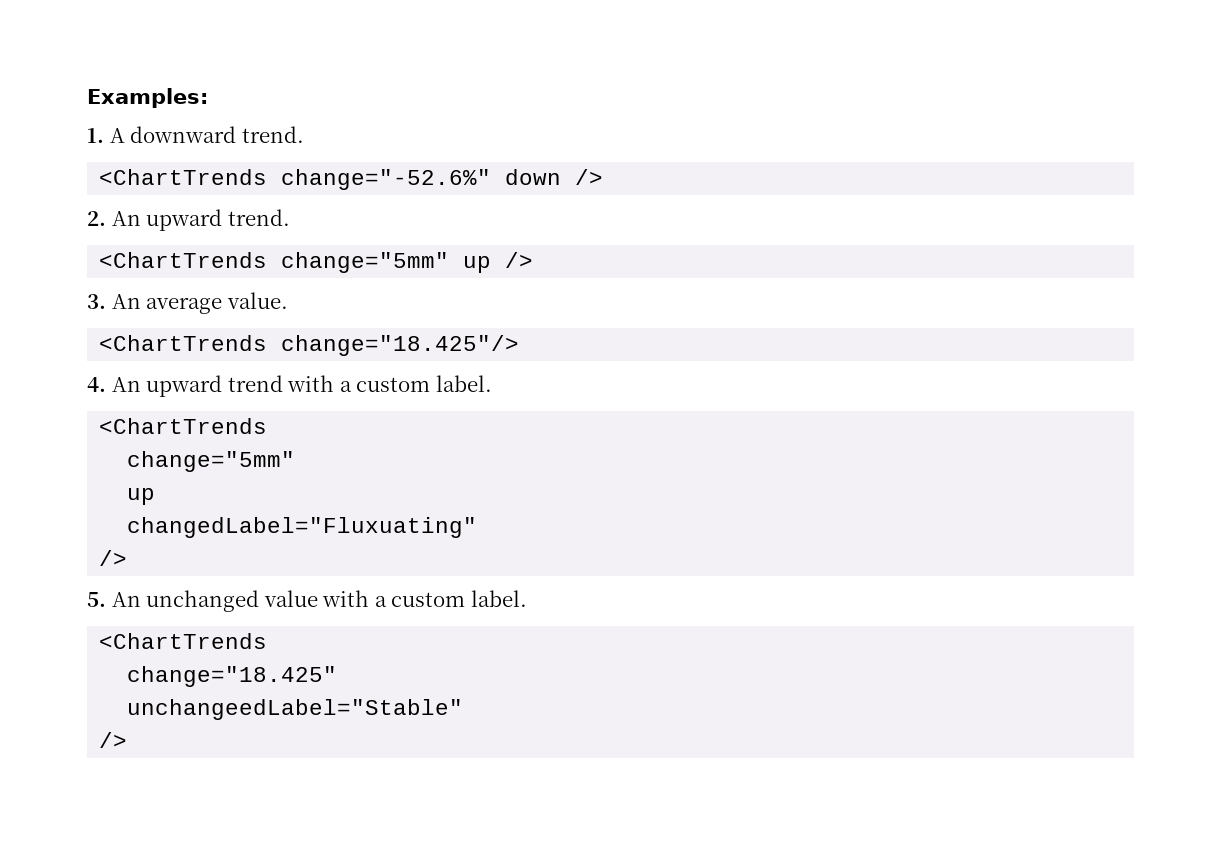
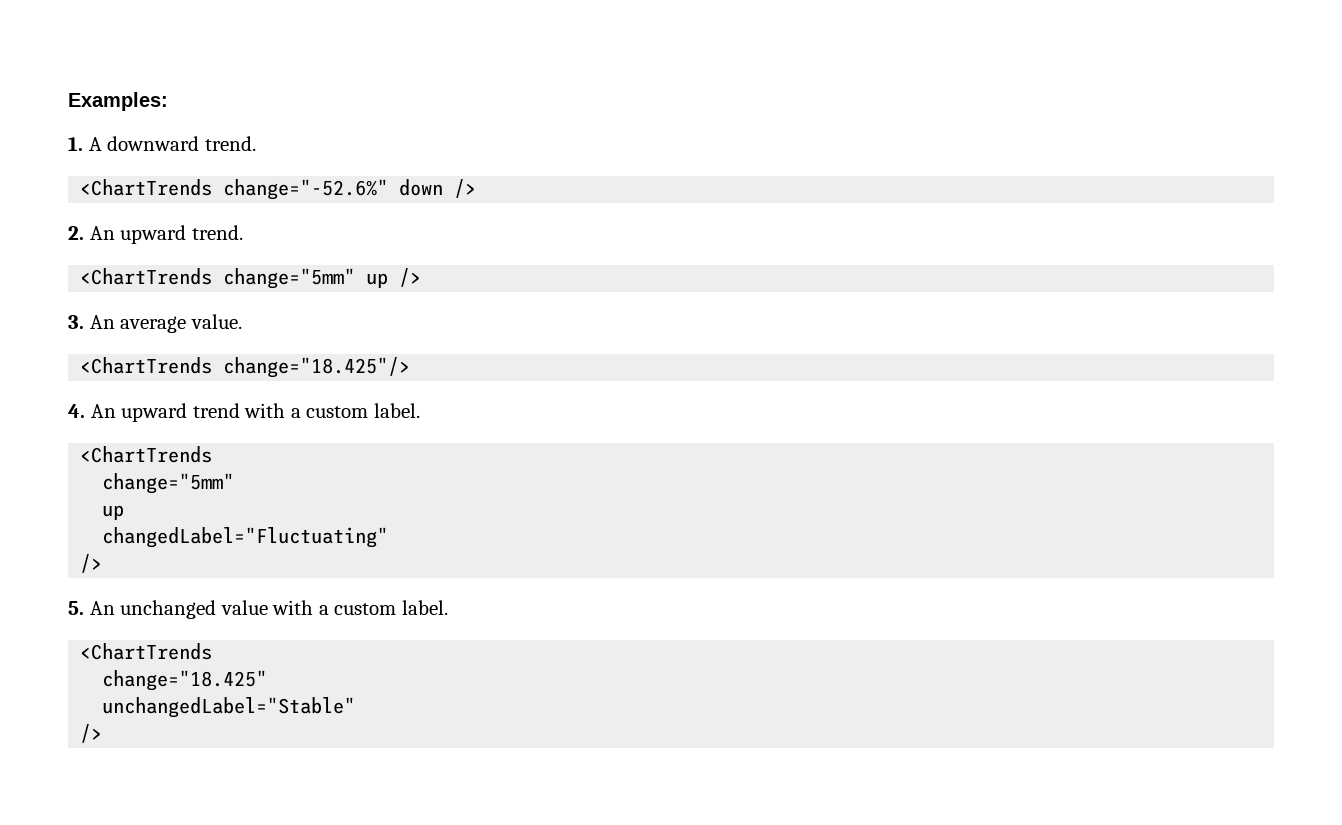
- changedLabel="Fluxuating"
+ changedLabel="Fluctuating"
- unchangeedLabel="Stable"
+ unchangedLabel="Stable"

